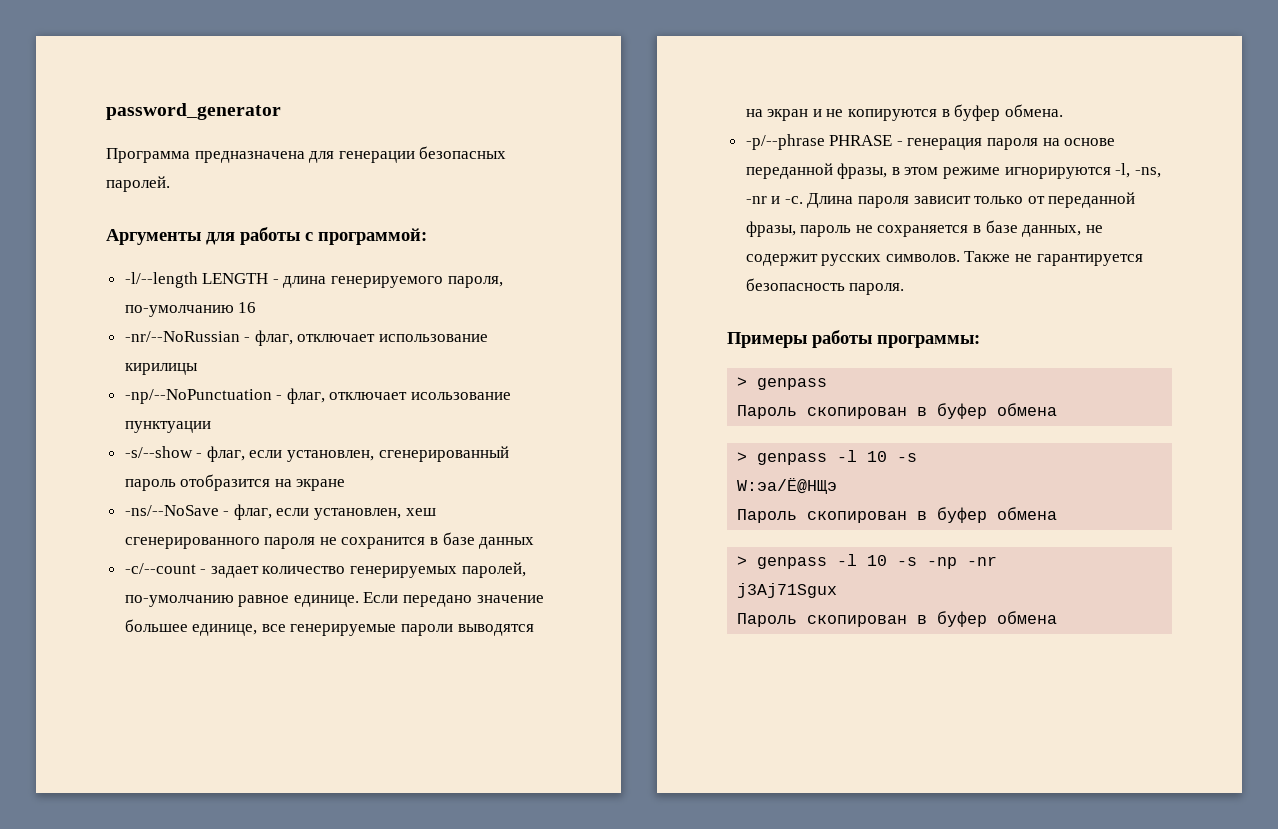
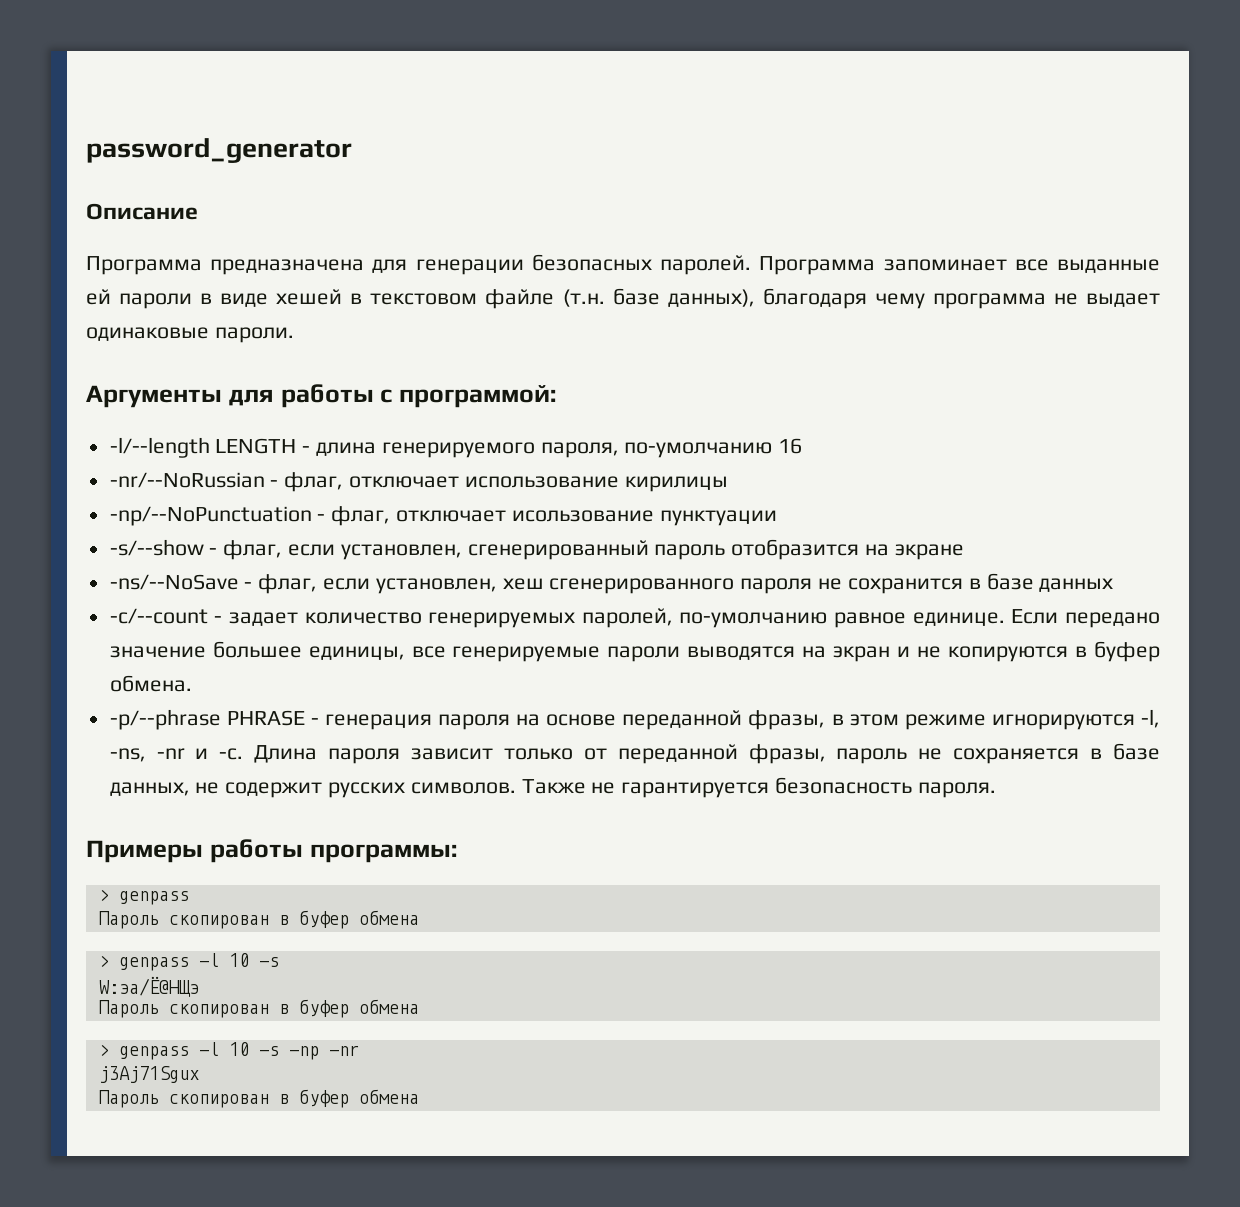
+ Описание
+ Программа запоминает все выданные ей пароли в виде хешей в текстовом файле (т.н. базе данных), благодаря чему программа не выдает одинаковые пароли.
- Если передано значение большее единице, все генерируемые пароли выводятся на экран и не копируются в буфер обмена.
+ Если передано значение большее единицы, все генерируемые пароли выводятся на экран и не копируются в буфер обмена.

